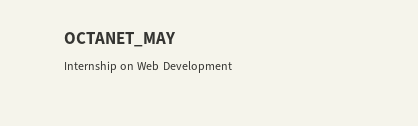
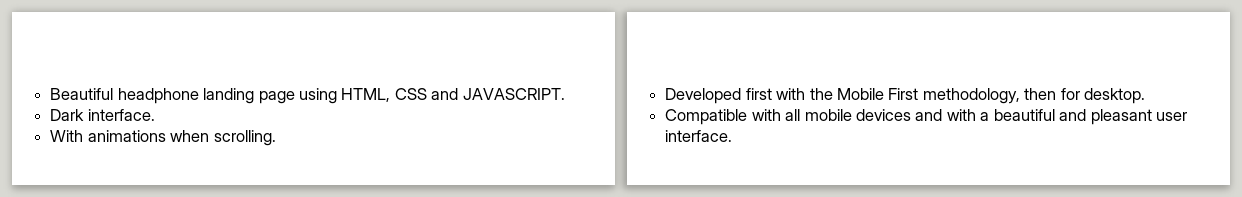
- OCTANET_MAY
- Internship on Web Development
+ Beautiful headphone landing page using HTML, CSS and JAVASCRIPT.
+ Dark interface.
+ With animations when scrolling.
+ Developed first with the Mobile First methodology, then for desktop.
+ Compatible with all mobile devices and with a beautiful and pleasant user interface.

